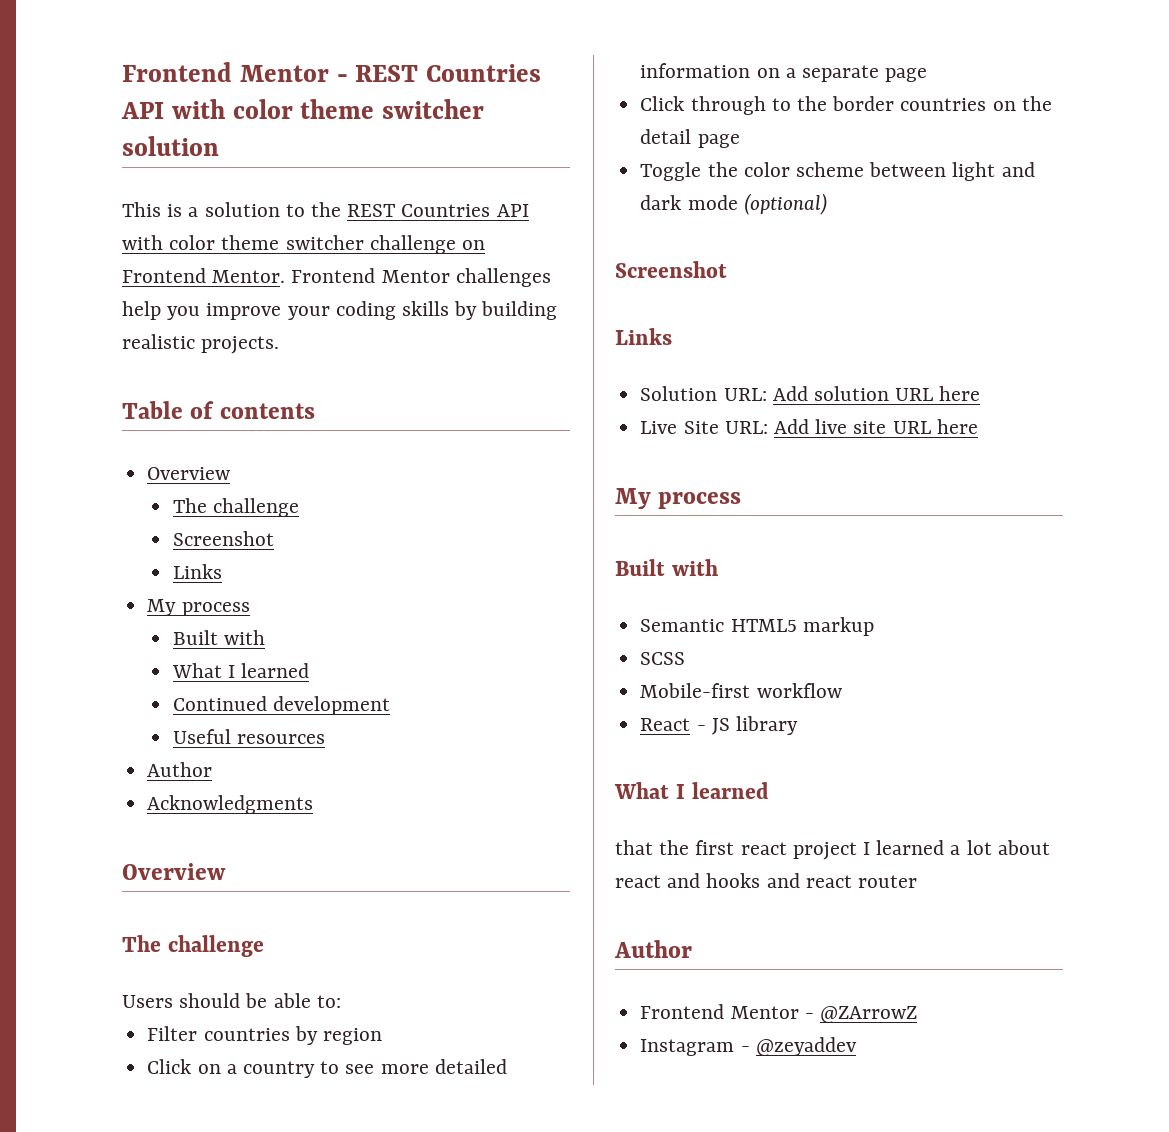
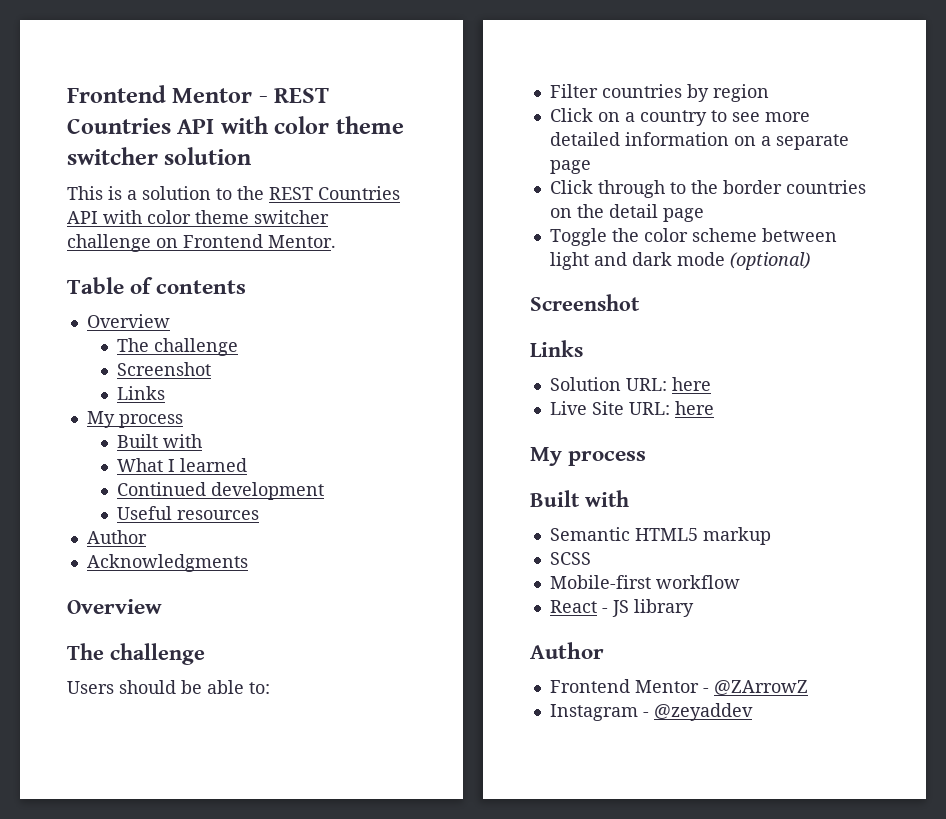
- Frontend Mentor challenges help you improve your coding skills by building realistic projects.
- Solution URL: Add solution URL here
+ Solution URL: here
- Live Site URL: Add live site URL here
+ Live Site URL: here
  React - JS library
- What I learned
- that the first react project I learned a lot about react and hooks and react router

